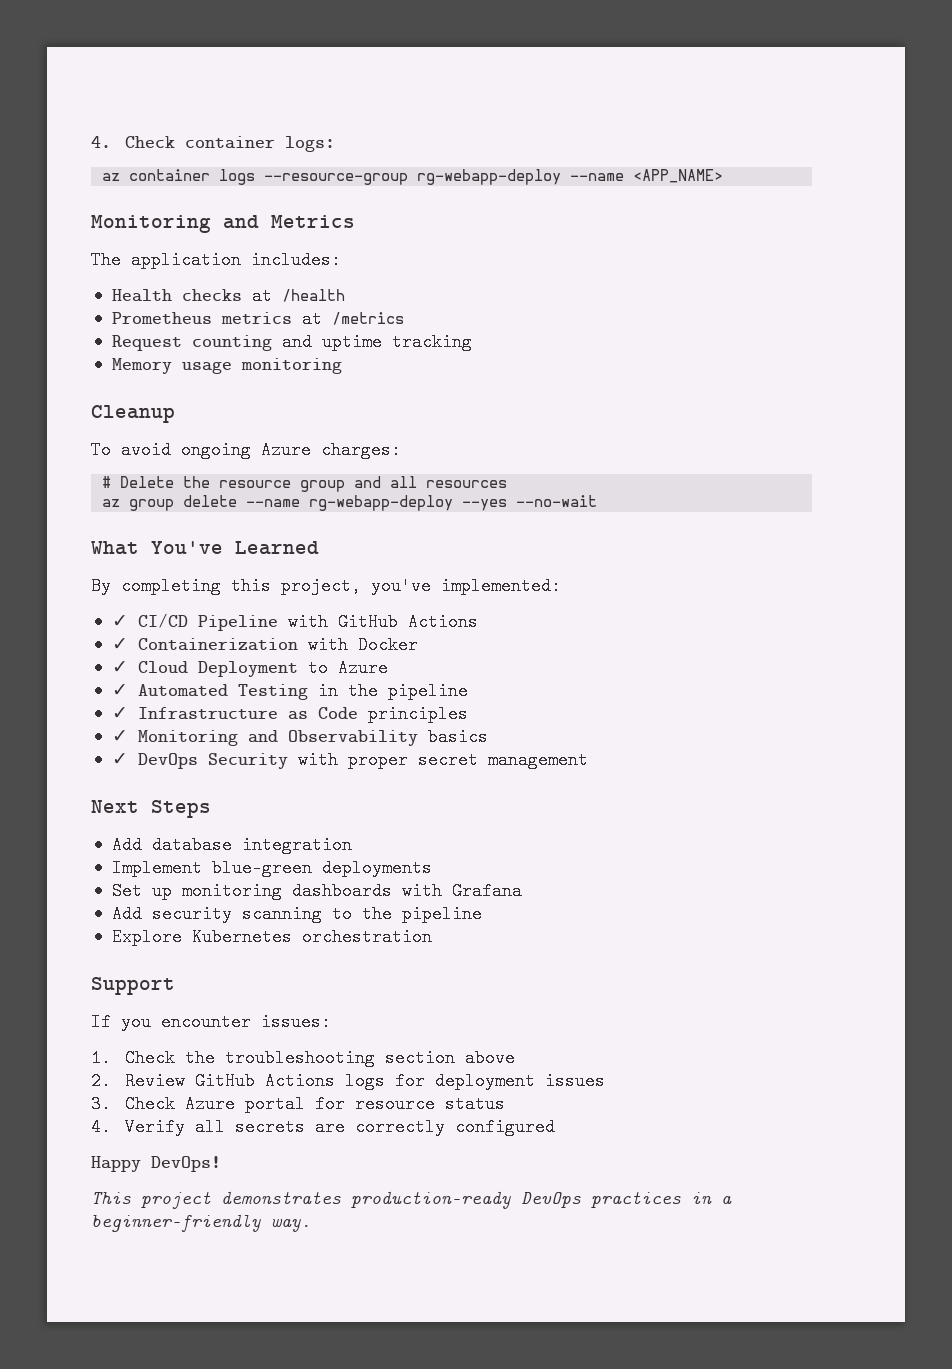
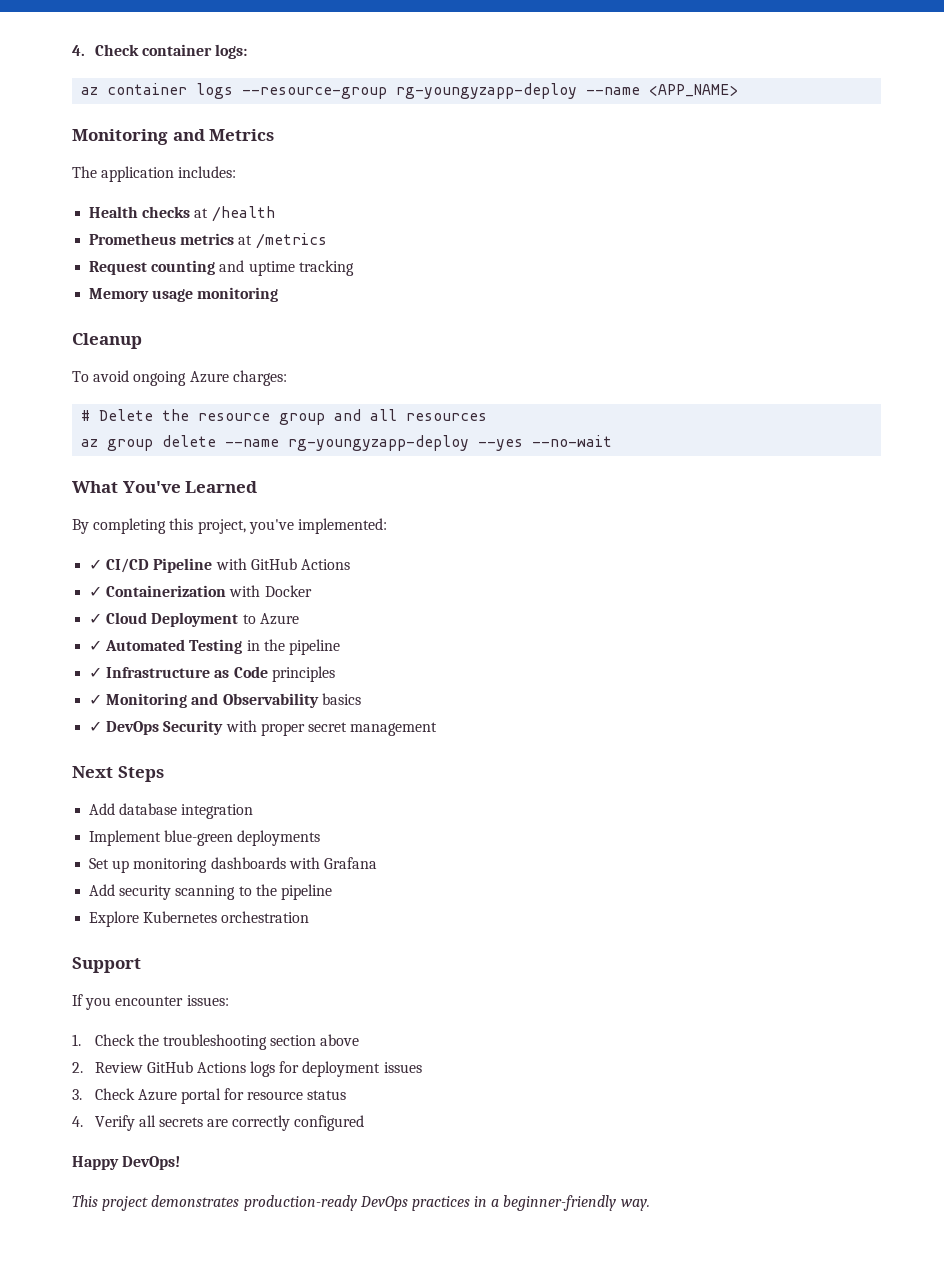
- az container logs --resource-group rg-webapp-deploy --name <APP_NAME>
+ az container logs --resource-group rg-youngyzapp-deploy --name <APP_NAME>
- az group delete --name rg-webapp-deploy --yes --no-wait
+ az group delete --name rg-youngyzapp-deploy --yes --no-wait

